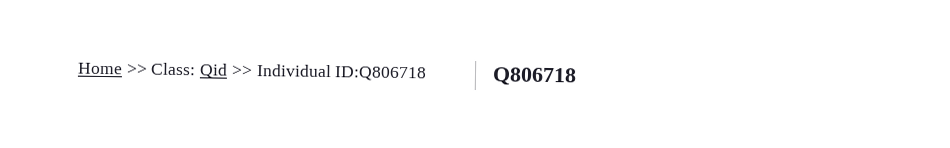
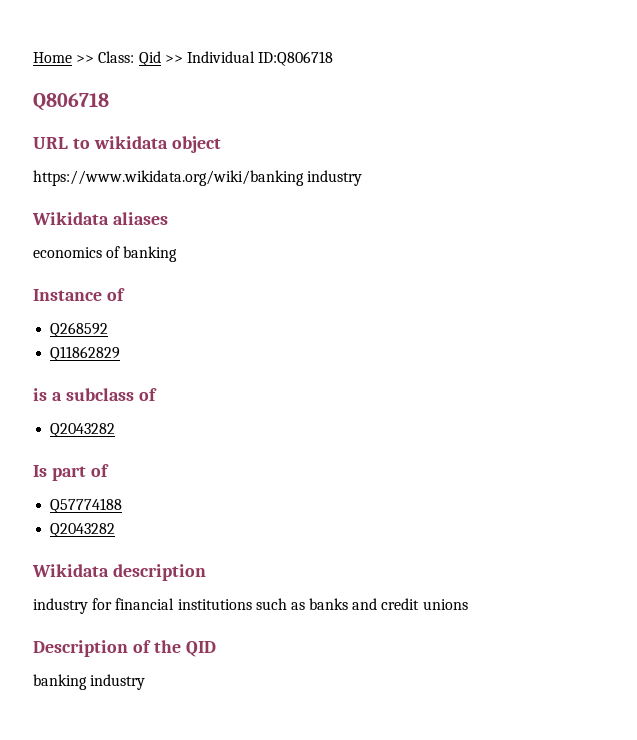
+ URL to wikidata object
+ https://www.wikidata.org/wiki/banking industry
+ Wikidata aliases
+ economics of banking
+ Instance of
+ Q268592
+ Q11862829
+ is a subclass of
+ Q2043282
+ Is part of
+ Q57774188
+ Q2043282
+ Wikidata description
+ industry for financial institutions such as banks and credit unions
+ Description of the QID
+ banking industry

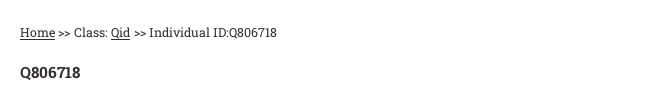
- URL to wikidata object
- https://www.wikidata.org/wiki/banking industry
- Wikidata aliases
- economics of banking
- Instance of
- Q268592
- Q11862829
- is a subclass of
- Q2043282
- Is part of
- Q57774188
- Q2043282
- Wikidata description
- industry for financial institutions such as banks and credit unions
- Description of the QID
- banking industry

